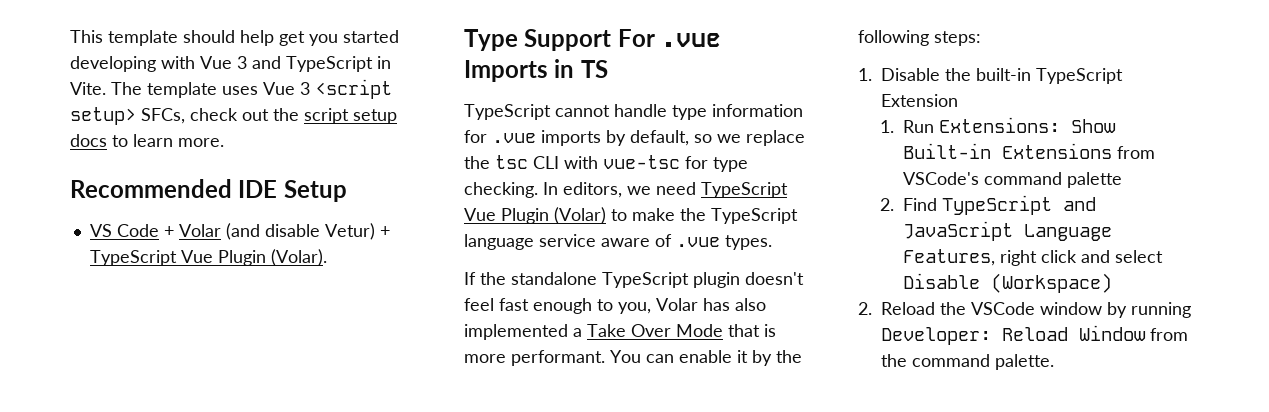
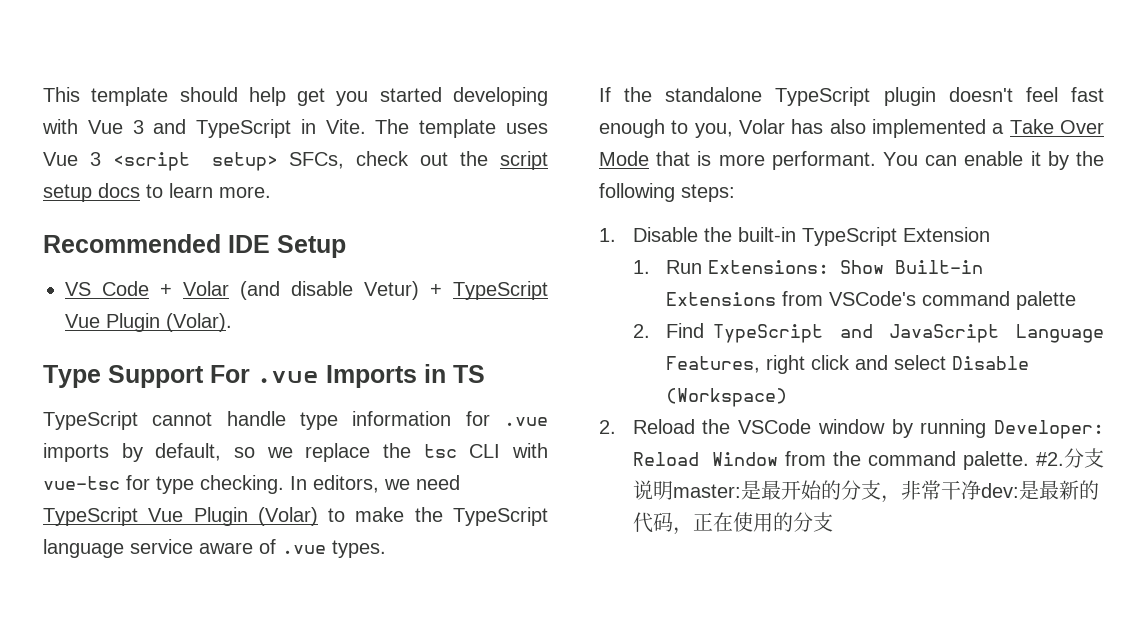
+ #2.分支说明master:是最开始的分支，非常干净dev:是最新的代码，正在使用的分支

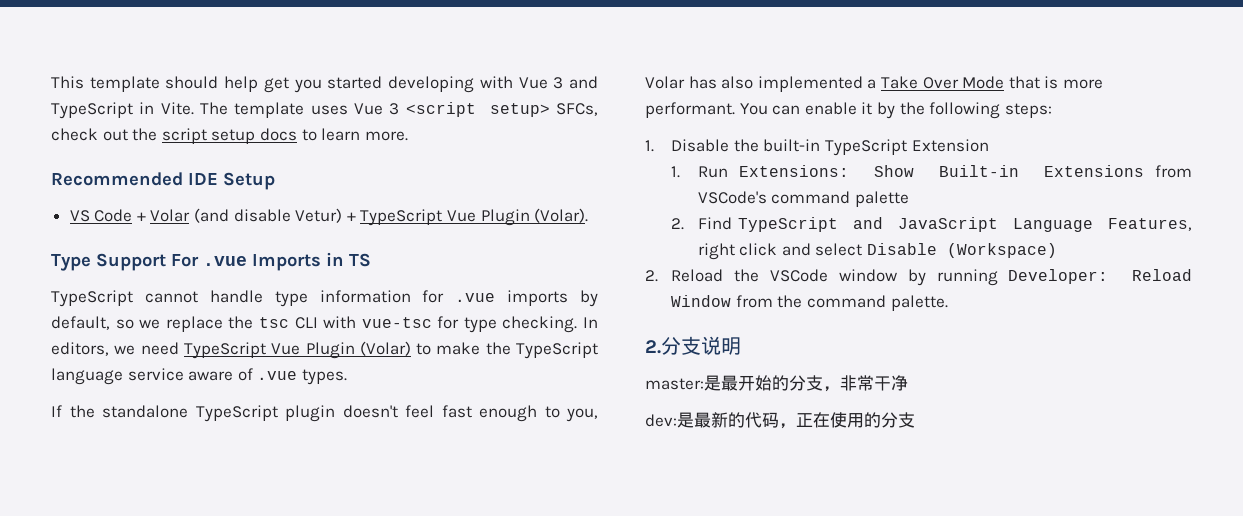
- 2. Reload the VSCode window by running Developer: Reload Window from the command palette. #2.分支说明master:是最开始的分支，非常干净dev:是最新的代码，正在使用的分支
+ 2. Reload the VSCode window by running Developer: Reload Window from the command palette.
+ 2.分支说明
+ master:是最开始的分支，非常干净
+ dev:是最新的代码，正在使用的分支

